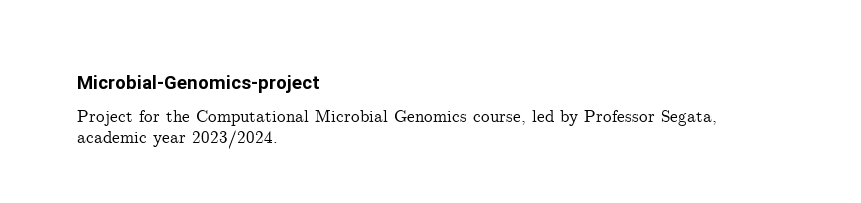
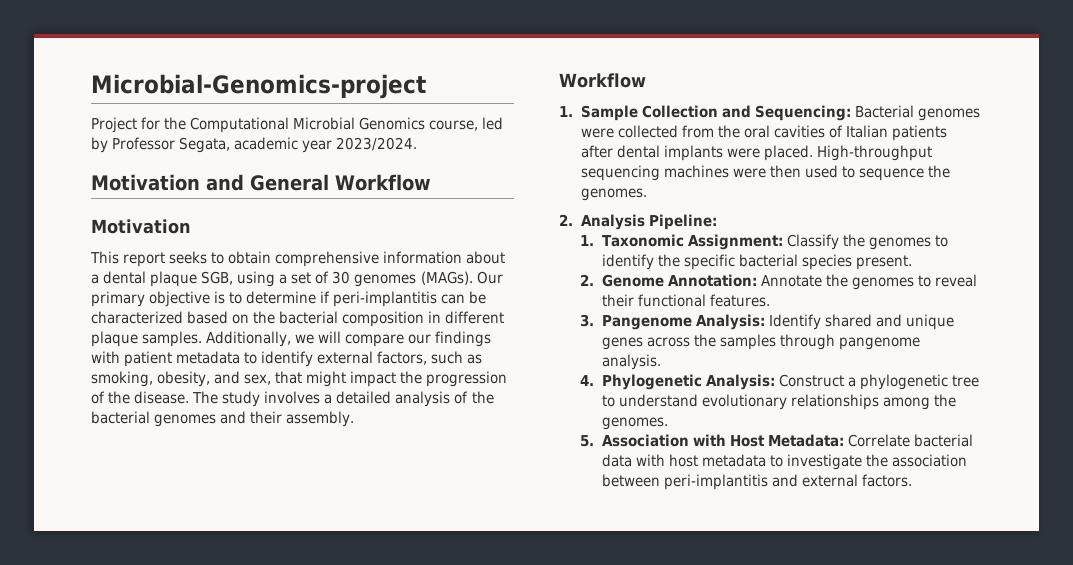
+ Motivation and General Workflow
+ Motivation
+ This report seeks to obtain comprehensive information about a dental plaque SGB, using a set of 30 genomes (MAGs). Our primary objective is to determine if peri-implantitis can be characterized based on the bacterial composition in different plaque samples. Additionally, we will compare our findings with patient metadata to identify external factors, such as smoking, obesity, and sex, that might impact the progression of the disease. The study involves a detailed analysis of the bacterial genomes and their assembly.
+ Workflow
+ 1. Sample Collection and Sequencing: Bacterial genomes were collected from the oral cavities of Italian patients after dental implants were placed. High-throughput sequencing machines were then used to sequence the genomes.
+ 2. Analysis Pipeline:
+ 1. Taxonomic Assignment: Classify the genomes to identify the specific bacterial species present.
+ 2. Genome Annotation: Annotate the genomes to reveal their functional features.
+ 3. Pangenome Analysis: Identify shared and unique genes across the samples through pangenome analysis.
+ 4. Phylogenetic Analysis: Construct a phylogenetic tree to understand evolutionary relationships among the genomes.
+ 5. Association with Host Metadata: Correlate bacterial data with host metadata to investigate the association between peri-implantitis and external factors.

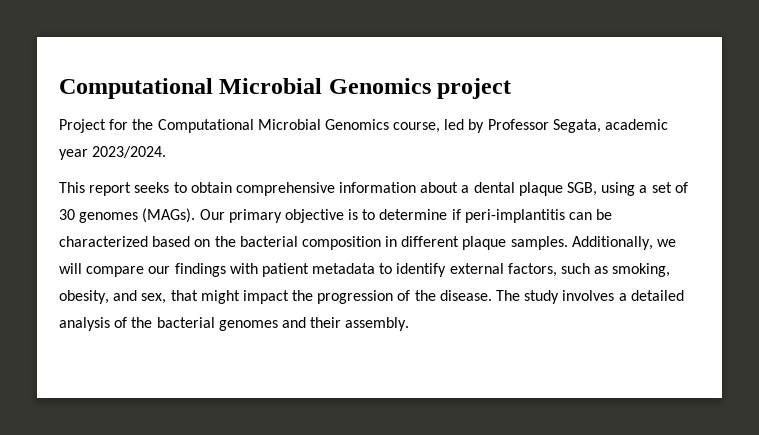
- Microbial-Genomics-project
+ Computational Microbial Genomics project
- Motivation and General Workflow
- Motivation
  The study involves a detailed analysis of the bacterial genomes and their assembly.
- Workflow
- 1. Sample Collection and Sequencing: Bacterial genomes were collected from the oral cavities of Italian patients after dental implants were placed. High-throughput sequencing machines were then used to sequence the genomes.
- 2. Analysis Pipeline:
- 1. Taxonomic Assignment: Classify the genomes to identify the specific bacterial species present.
- 2. Genome Annotation: Annotate the genomes to reveal their functional features.
- 3. Pangenome Analysis: Identify shared and unique genes across the samples through pangenome analysis.
- 4. Phylogenetic Analysis: Construct a phylogenetic tree to understand evolutionary relationships among the genomes.
- 5. Association with Host Metadata: Correlate bacterial data with host metadata to investigate the association between peri-implantitis and external factors.

